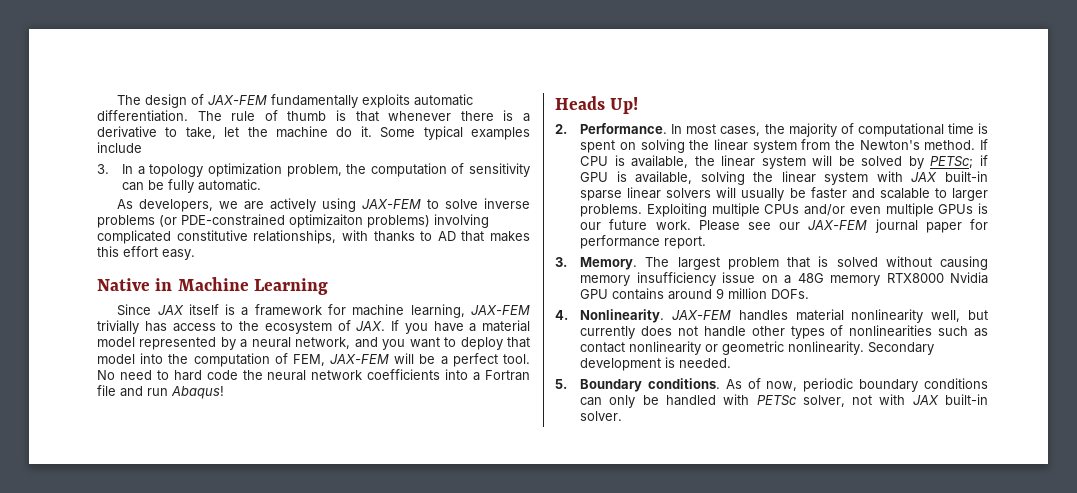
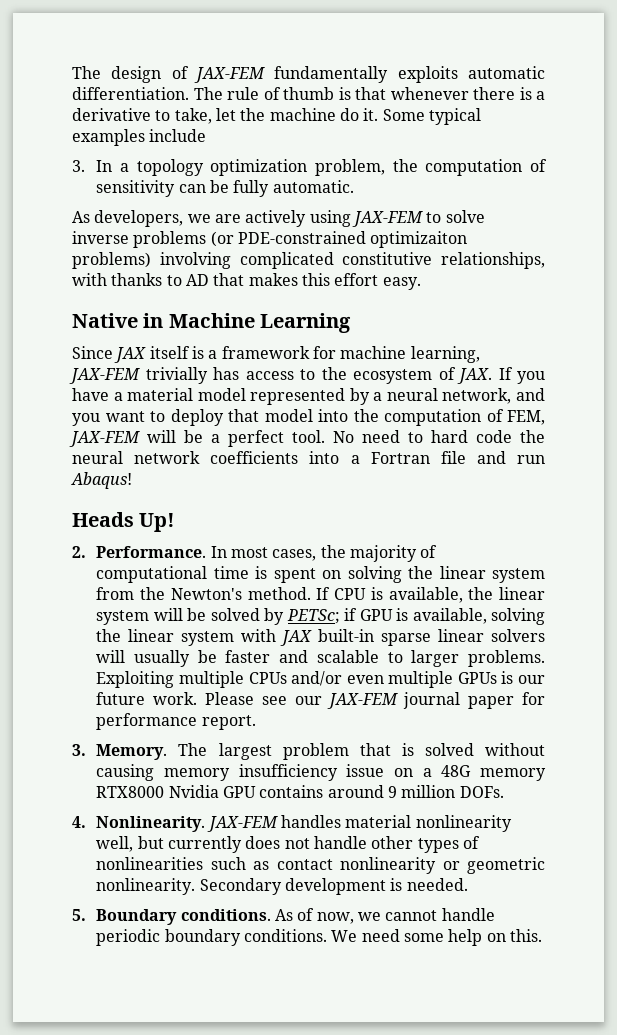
- As of now, periodic boundary conditions can only be handled with PETSc solver, not with JAX built-in solver.
+ As of now, we cannot handle periodic boundary conditions. We need some help on this.

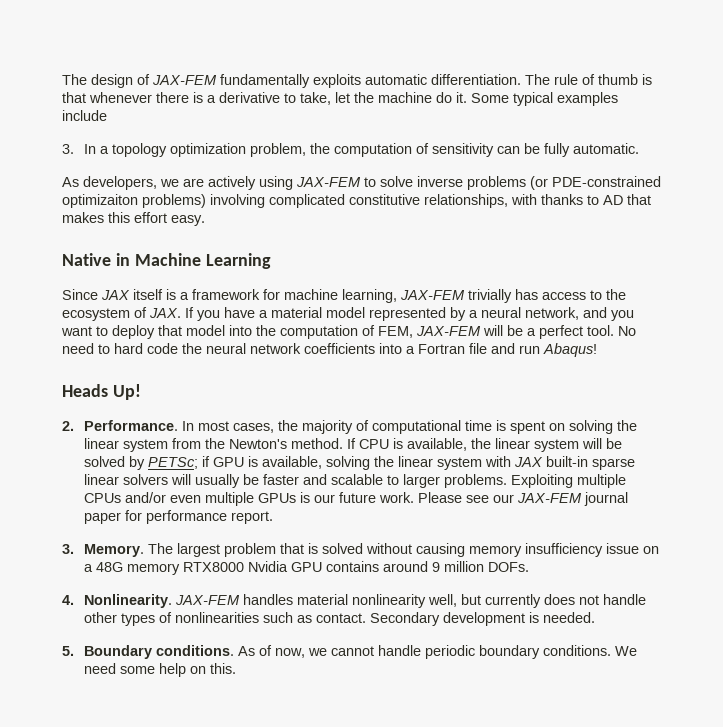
- JAX-FEM handles material nonlinearity well, but currently does not handle other types of nonlinearities such as contact nonlinearity or geometric nonlinearity.
+ JAX-FEM handles material nonlinearity well, but currently does not handle other types of nonlinearities such as contact.

